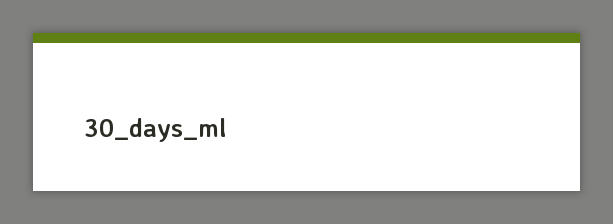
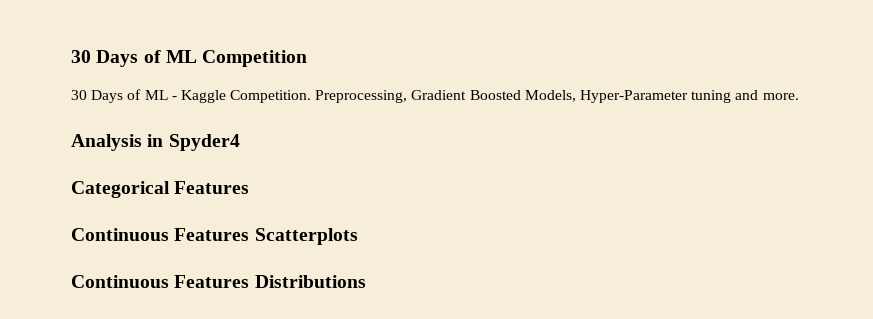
- 30_days_ml
+ 30 Days of ML Competition
+ 30 Days of ML - Kaggle Competition. Preprocessing, Gradient Boosted Models, Hyper-Parameter tuning and more.
+ Analysis in Spyder4
+ Categorical Features
+ Continuous Features Scatterplots
+ Continuous Features Distributions

